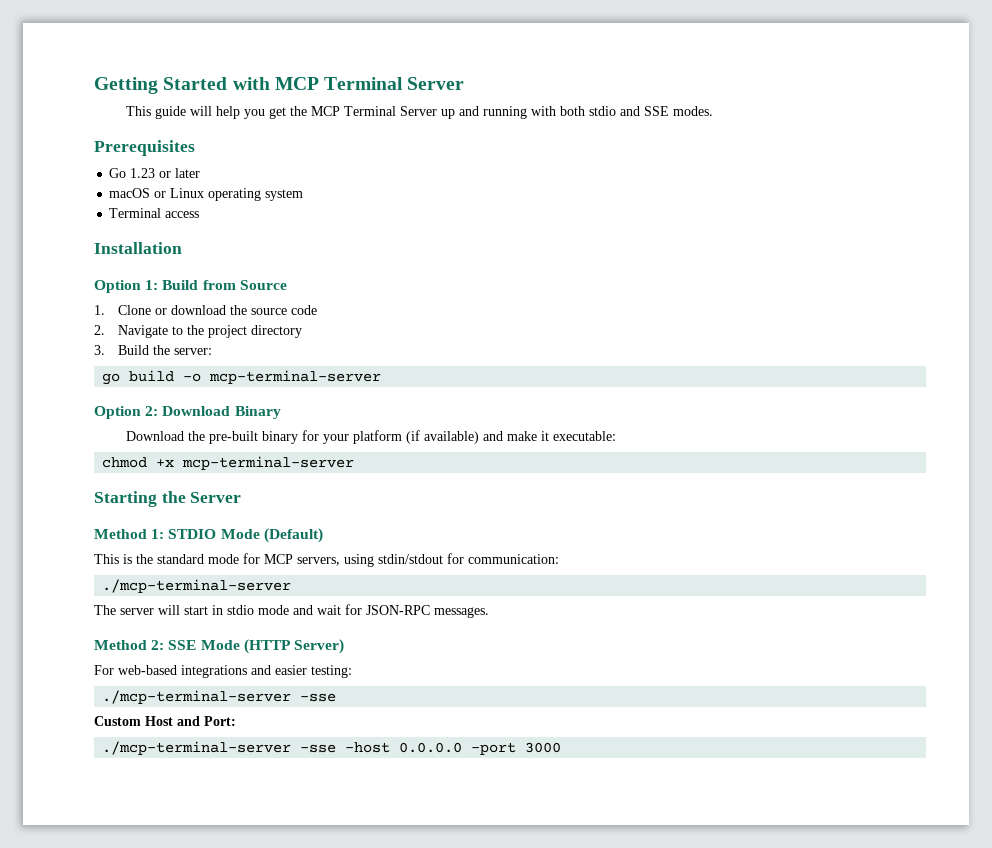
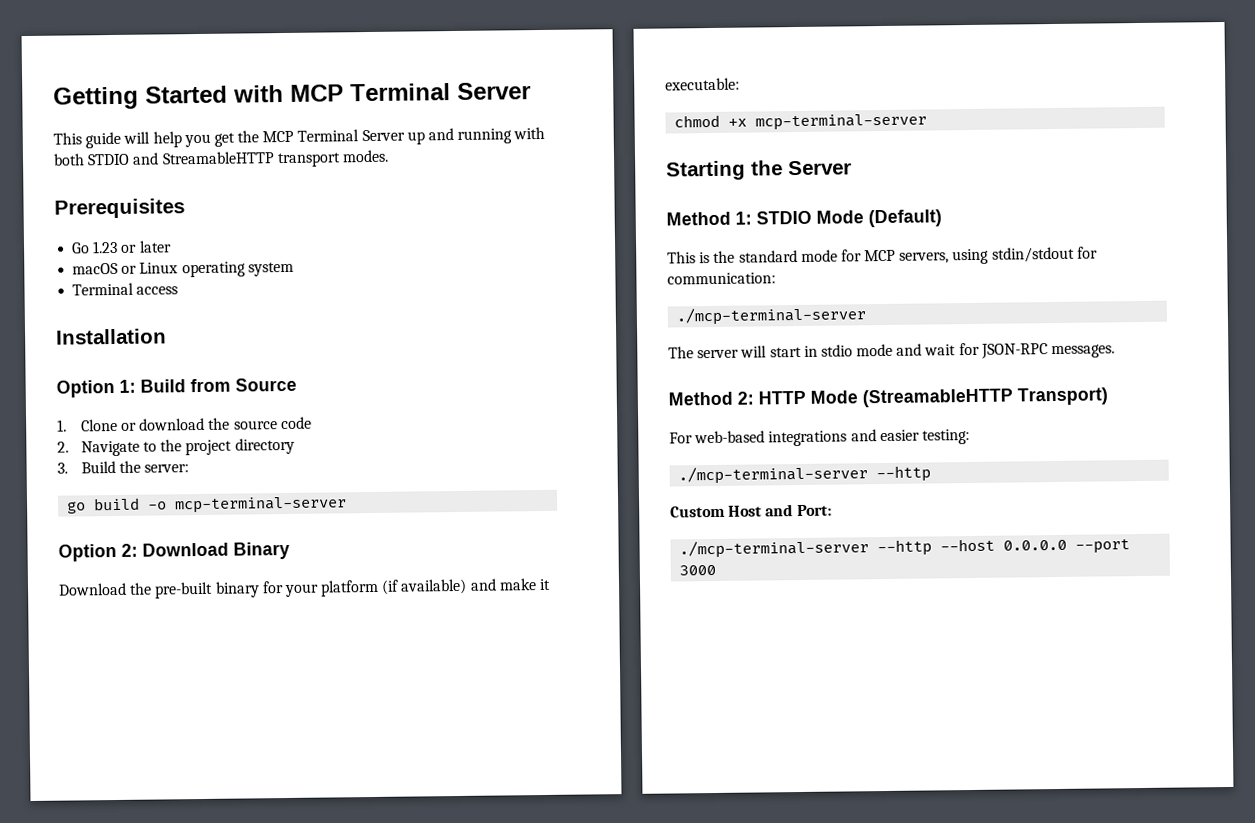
- This guide will help you get the MCP Terminal Server up and running with both stdio and SSE modes.
+ This guide will help you get the MCP Terminal Server up and running with both STDIO and StreamableHTTP transport modes.
- Method 2: SSE Mode (HTTP Server)
+ Method 2: HTTP Mode (StreamableHTTP Transport)
  For web-based integrations and easier testing:
- ./mcp-terminal-server -sse
+ ./mcp-terminal-server --http
- ./mcp-terminal-server -sse -host 0.0.0.0 -port 3000
+ ./mcp-terminal-server --http --host 0.0.0.0 --port 3000

